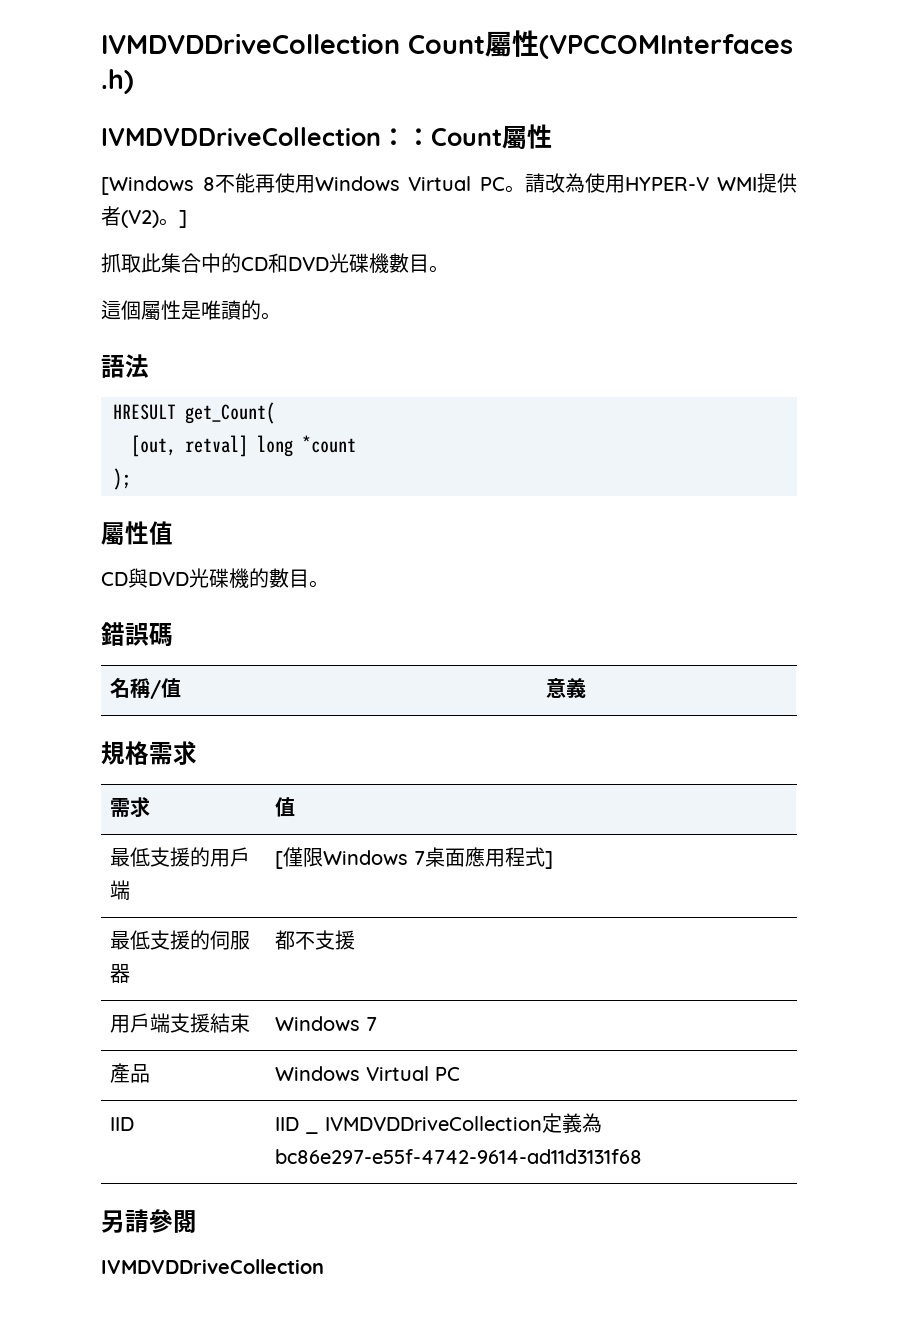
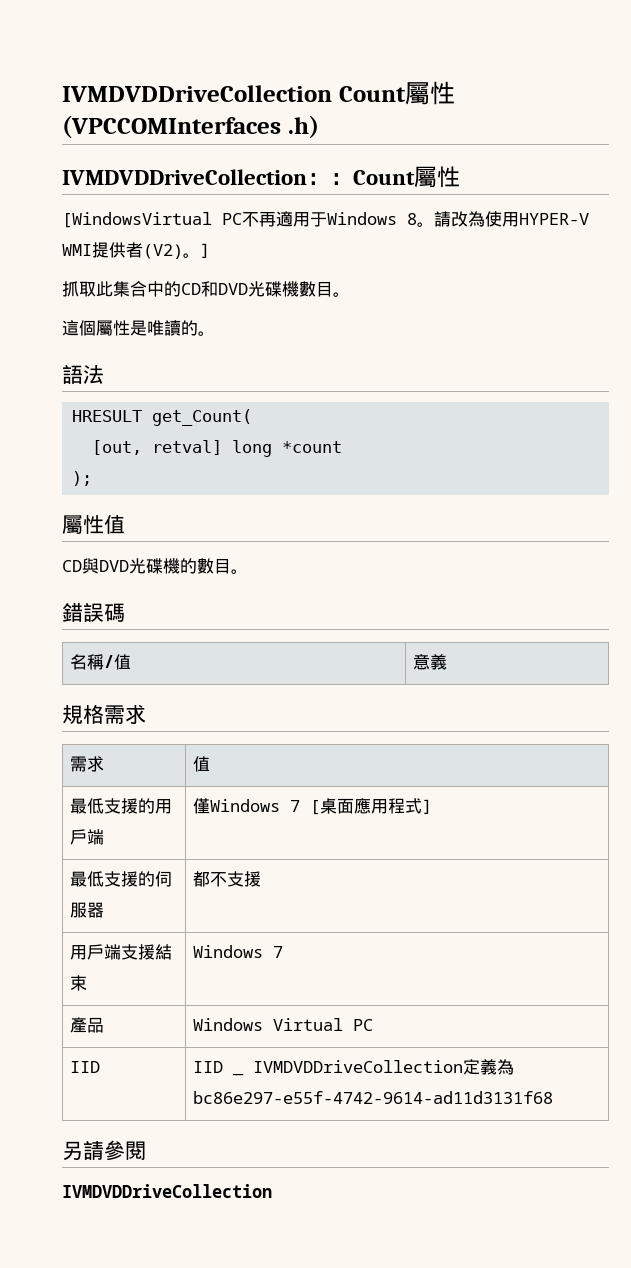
- [Windows 8不能再使用Windows Virtual PC。
+ [WindowsVirtual PC不再適用于Windows 8。
- 最低支援的用戶端 | [僅限Windows 7桌面應用程式]
+ 最低支援的用戶端 | 僅Windows 7 [桌面應用程式]

